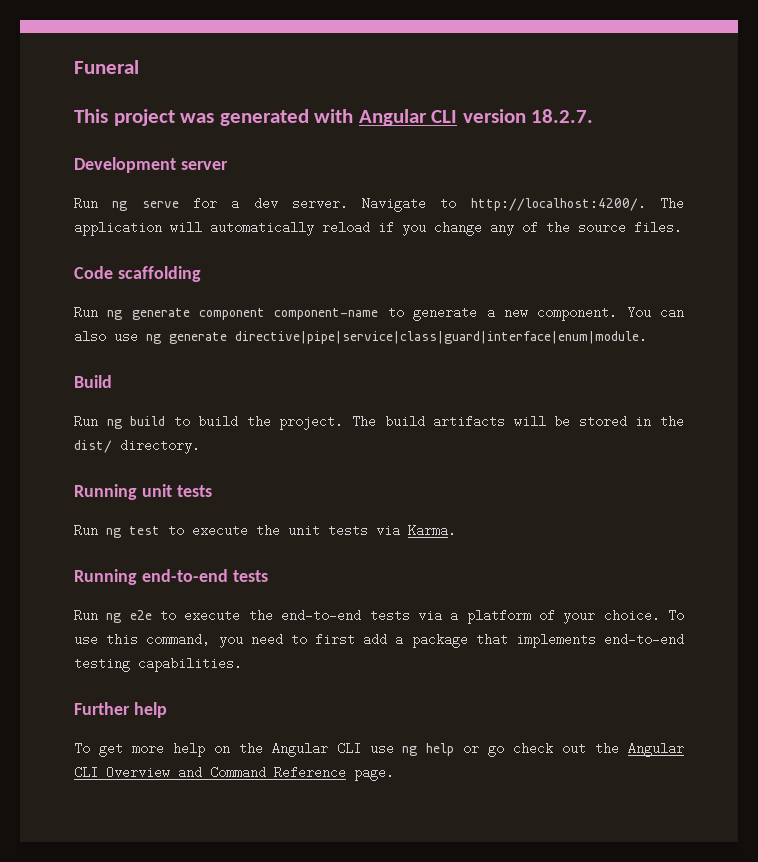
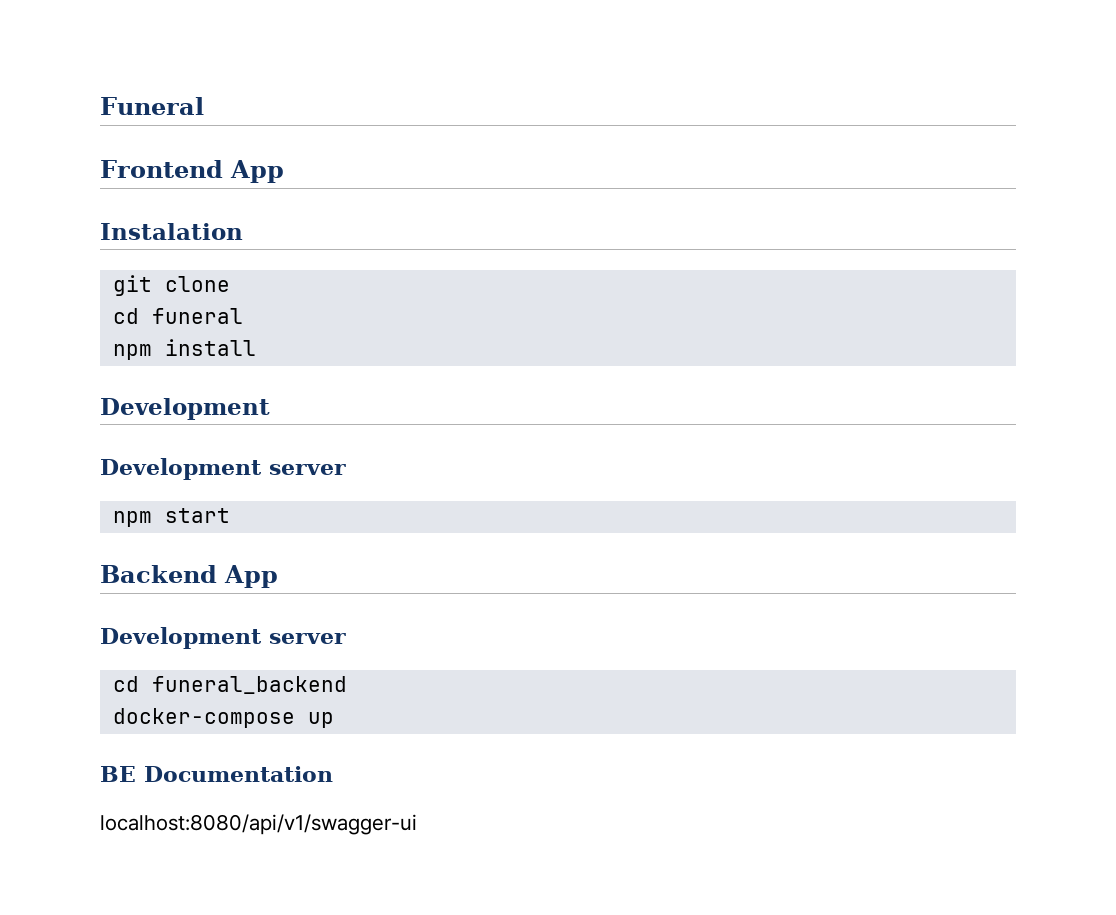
- This project was generated with Angular CLI version 18.2.7.
+ Frontend App
+ Instalation
+ git clone
+ cd funeral
+ npm install
+ Development
  Development server
- Run ng serve for a dev server. Navigate to http://localhost:4200/. The application will automatically reload if you change any of the source files.
- Code scaffolding
- Run ng generate component component-name to generate a new component. You can also use ng generate directive|pipe|service|class|guard|interface|enum|module.
- Build
- Run ng build to build the project. The build artifacts will be stored in the dist/ directory.
- Running unit tests
- Run ng test to execute the unit tests via Karma.
- Running end-to-end tests
- Run ng e2e to execute the end-to-end tests via a platform of your choice. To use this command, you need to first add a package that implements end-to-end testing capabilities.
- Further help
- To get more help on the Angular CLI use ng help or go check out the Angular CLI Overview and Command Reference page.
+ npm start
+ Backend App
+ Development server
+ cd funeral_backend
+ docker-compose up
+ BE Documentation
+ localhost:8080/api/v1/swagger-ui

